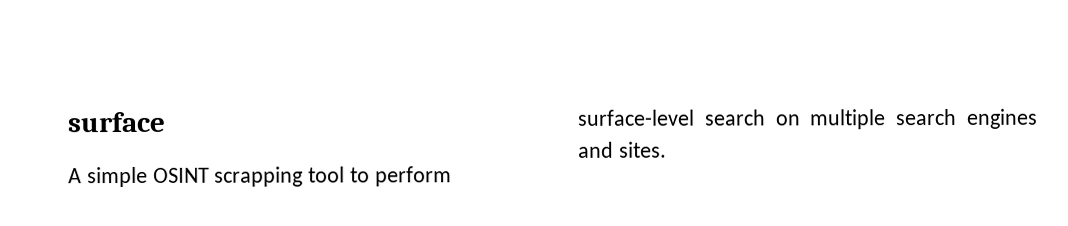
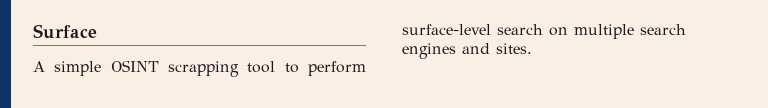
- surface
+ Surface

